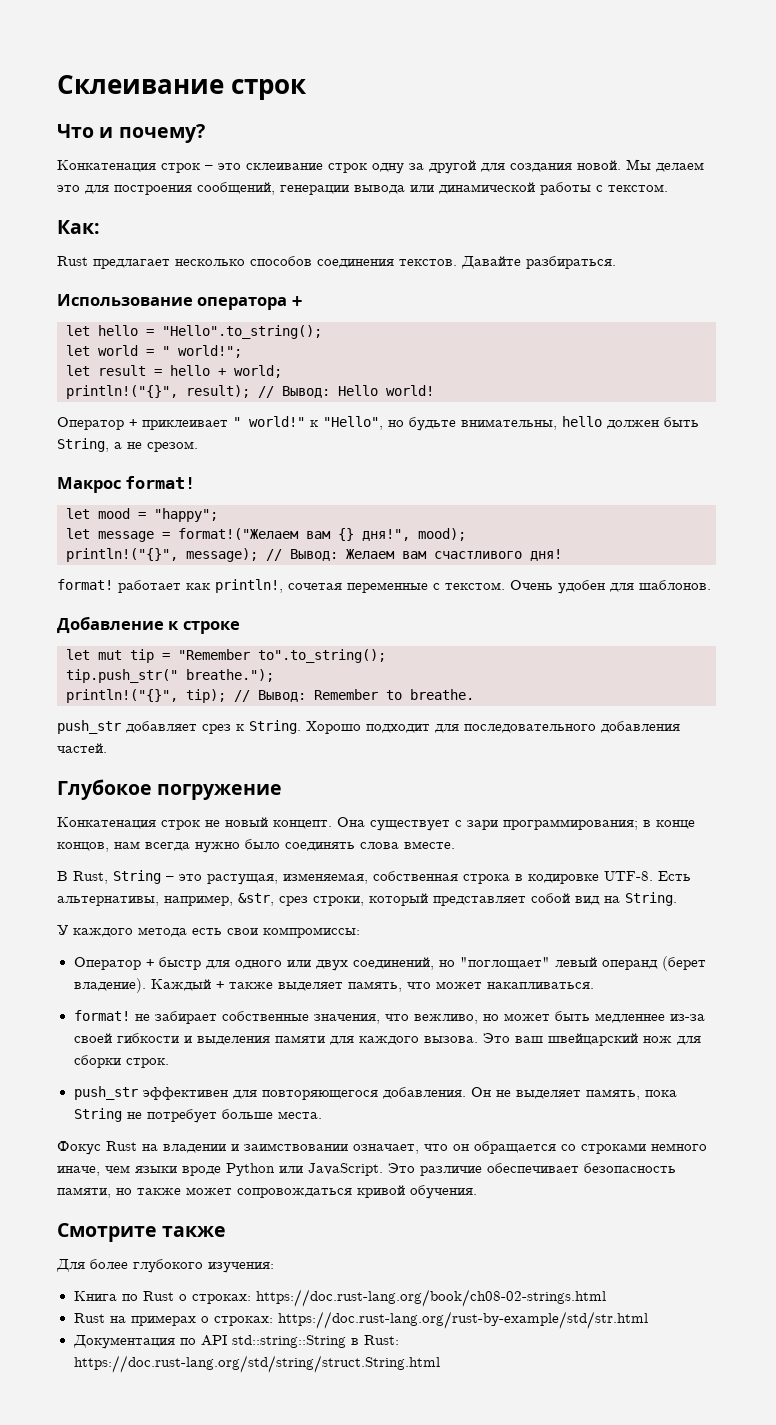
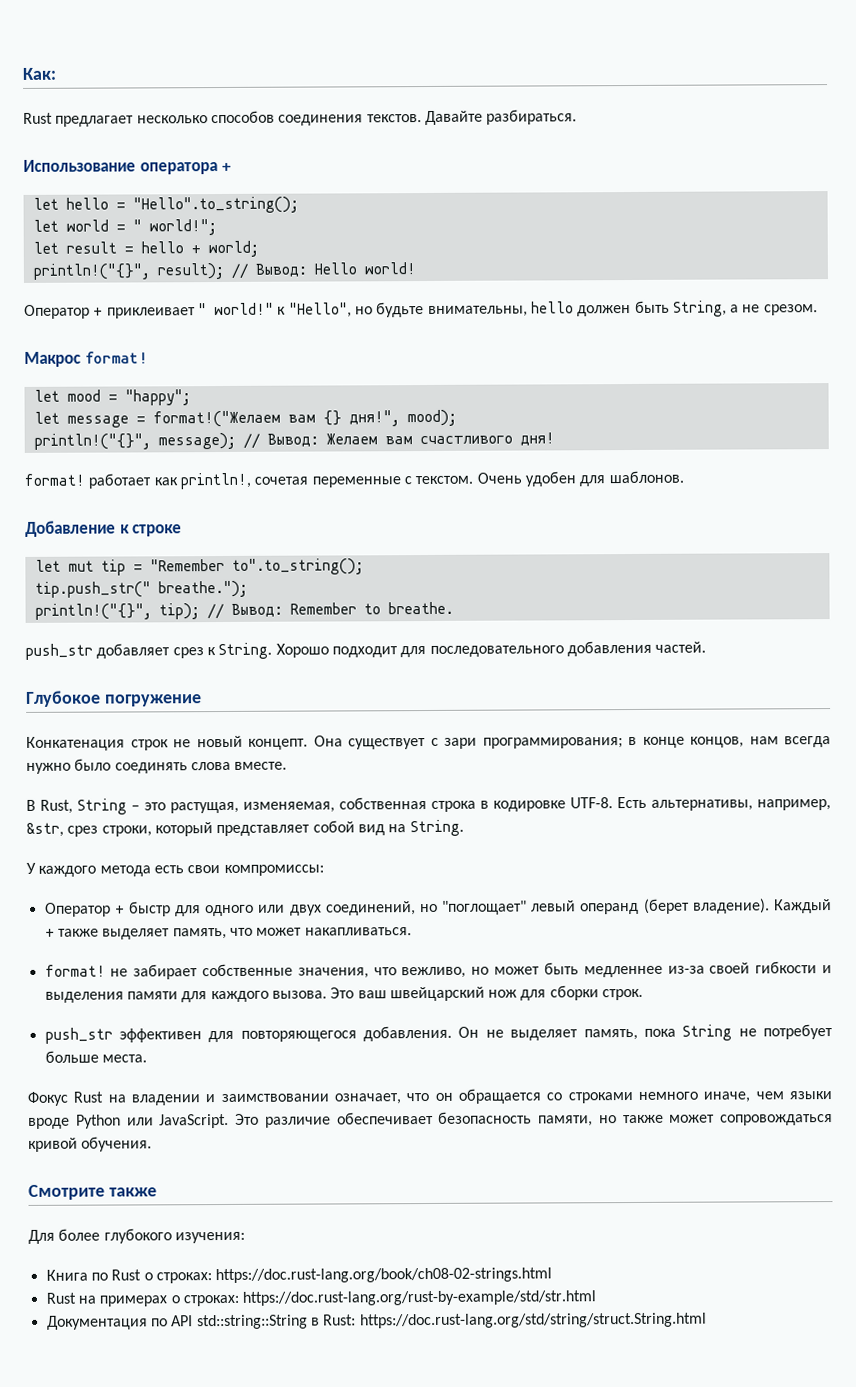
- Склеивание строк
- Что и почему?
- Конкатенация строк – это склеивание строк одну за другой для создания новой. Мы делаем это для построения сообщений, генерации вывода или динамической работы с текстом.

